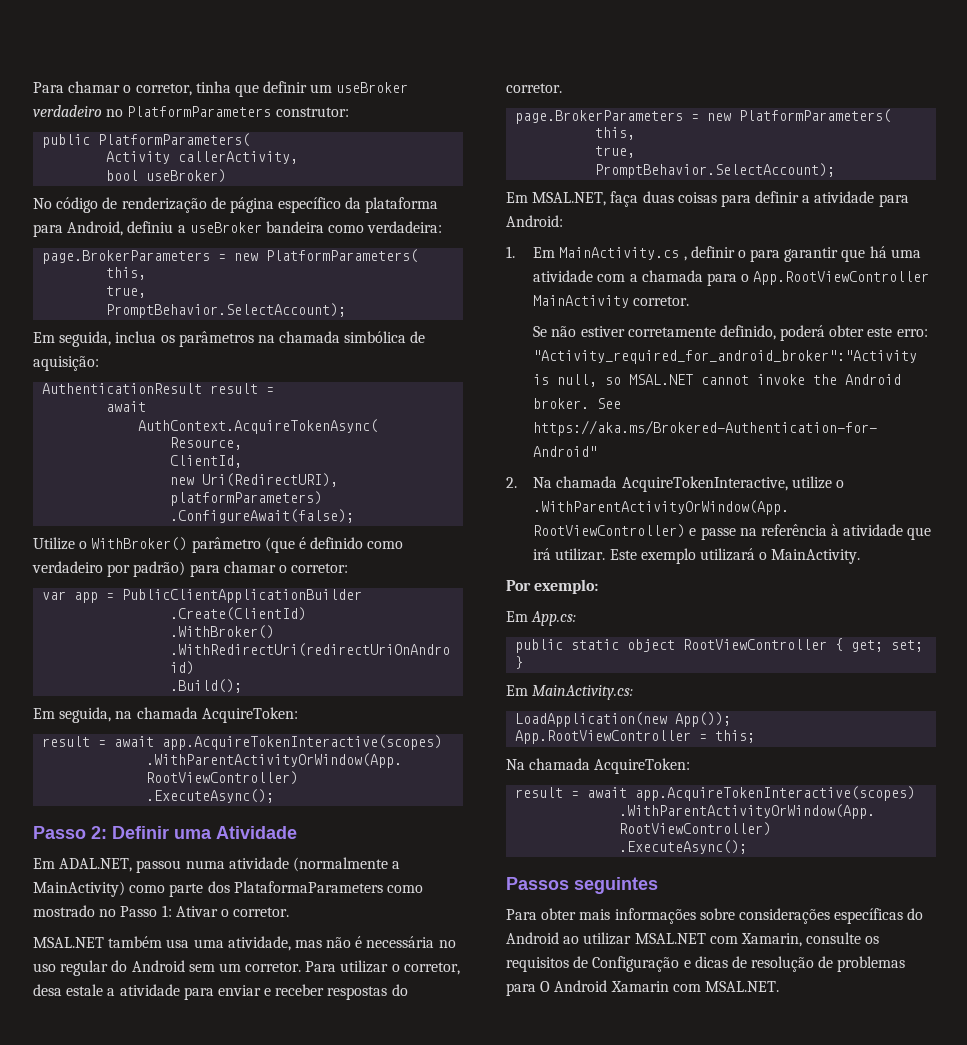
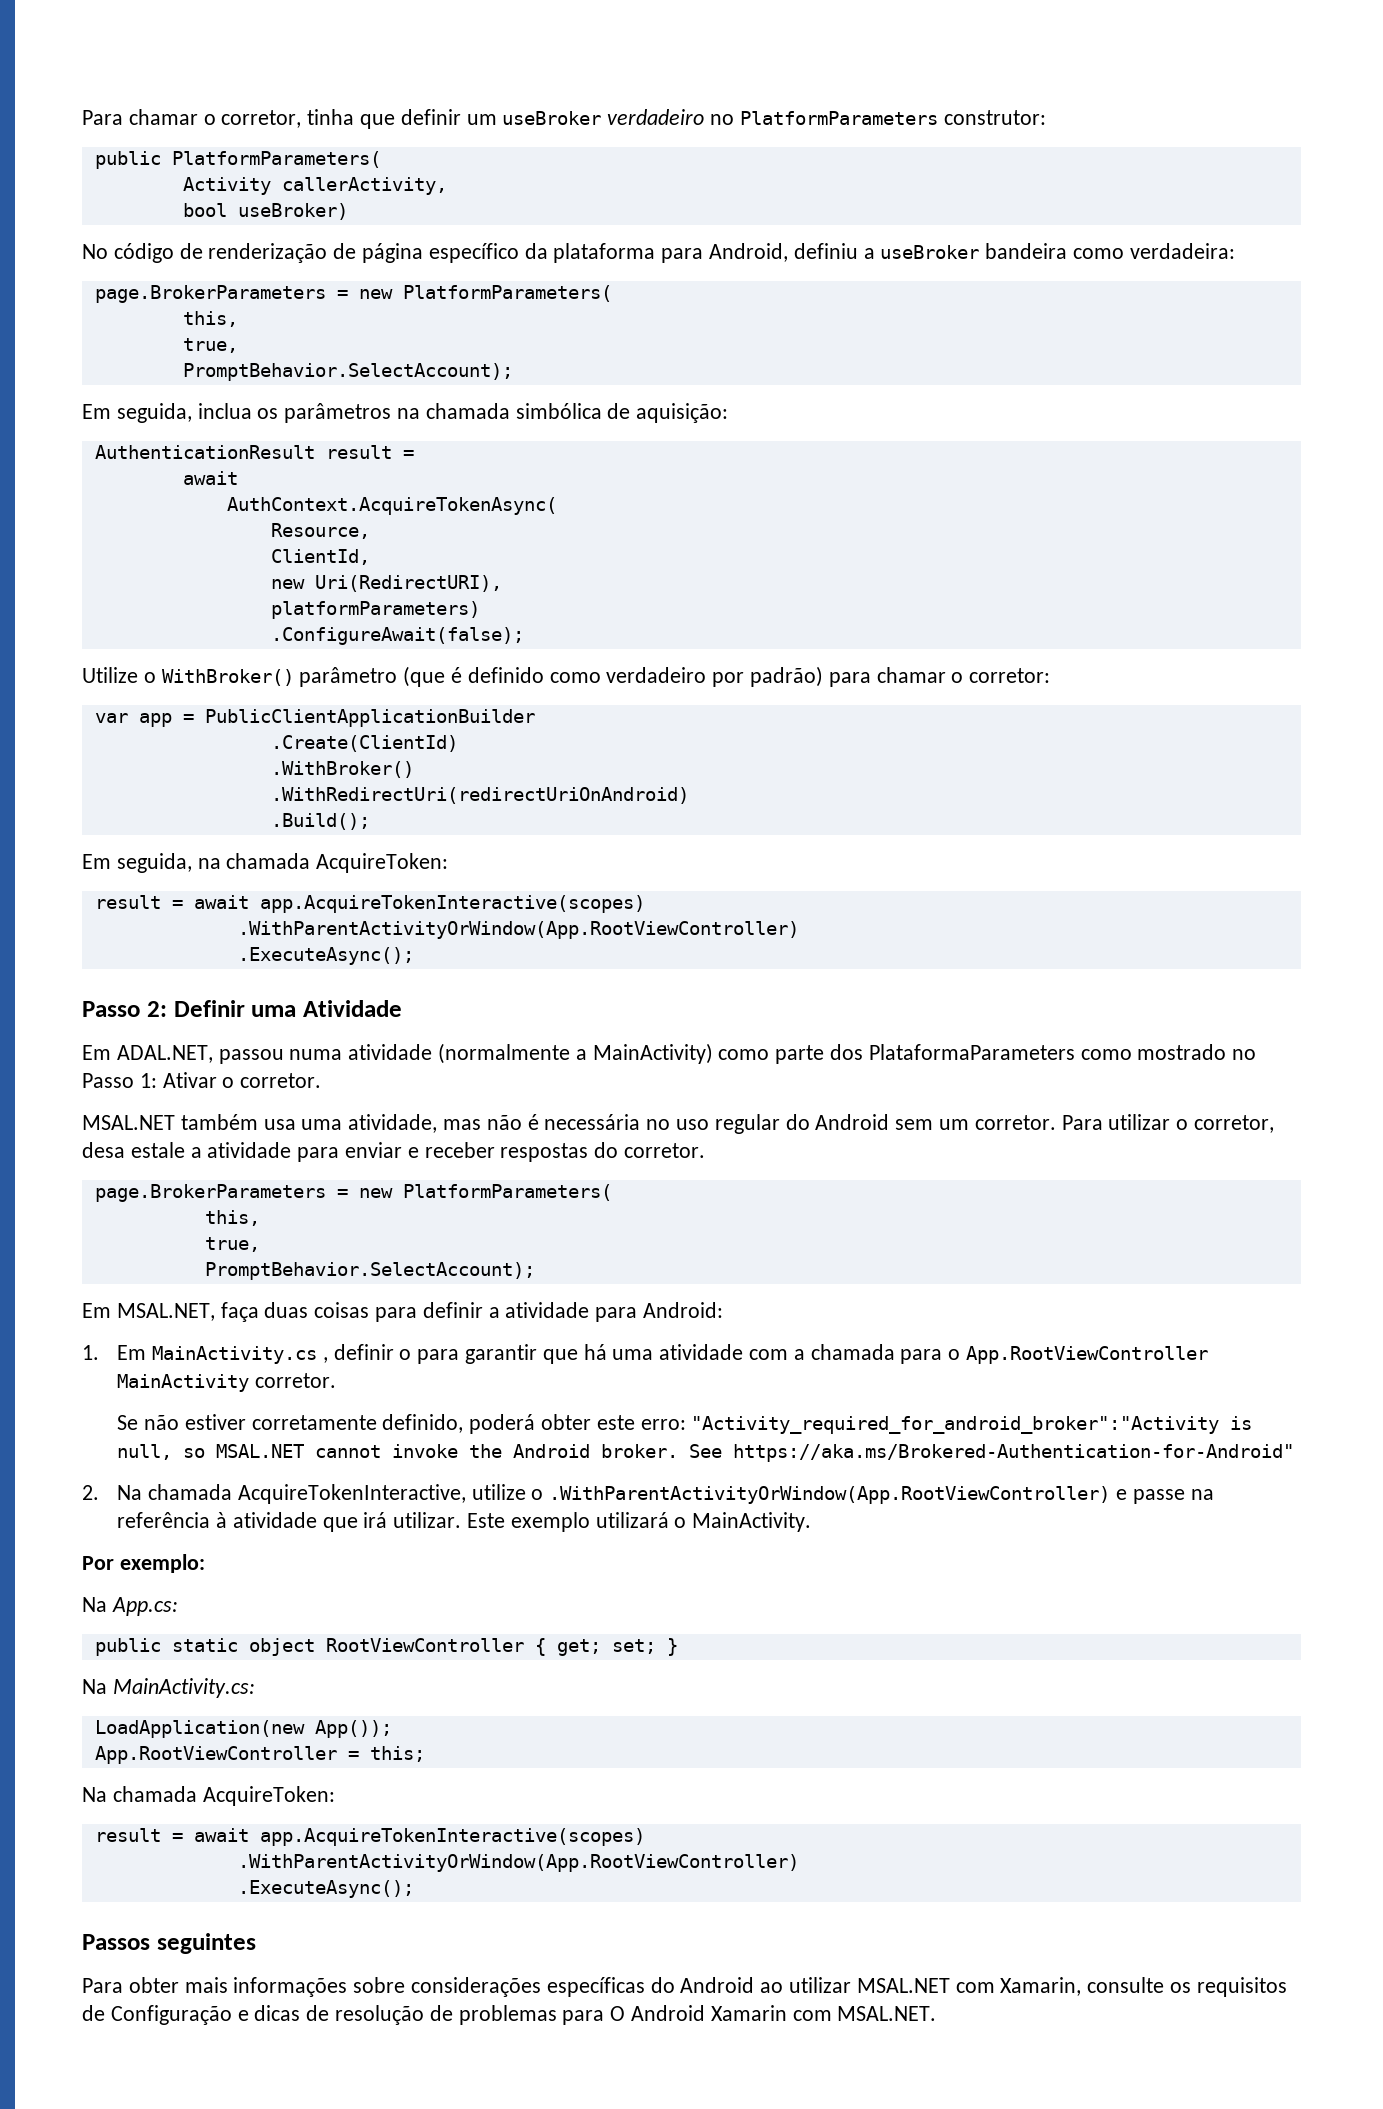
- Em App.cs:
+ Na App.cs:
- Em MainActivity.cs:
+ Na MainActivity.cs:

